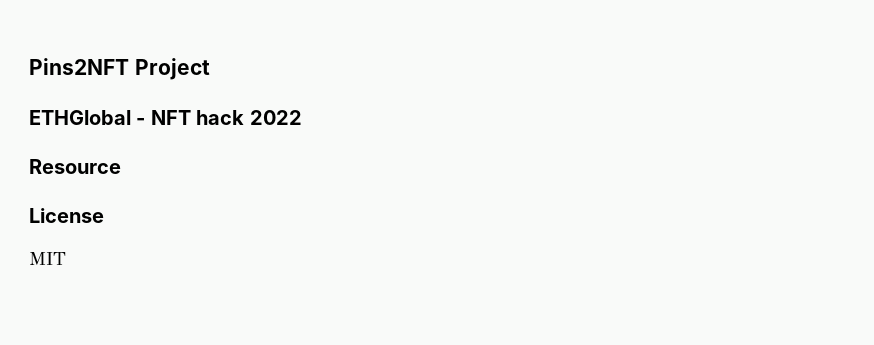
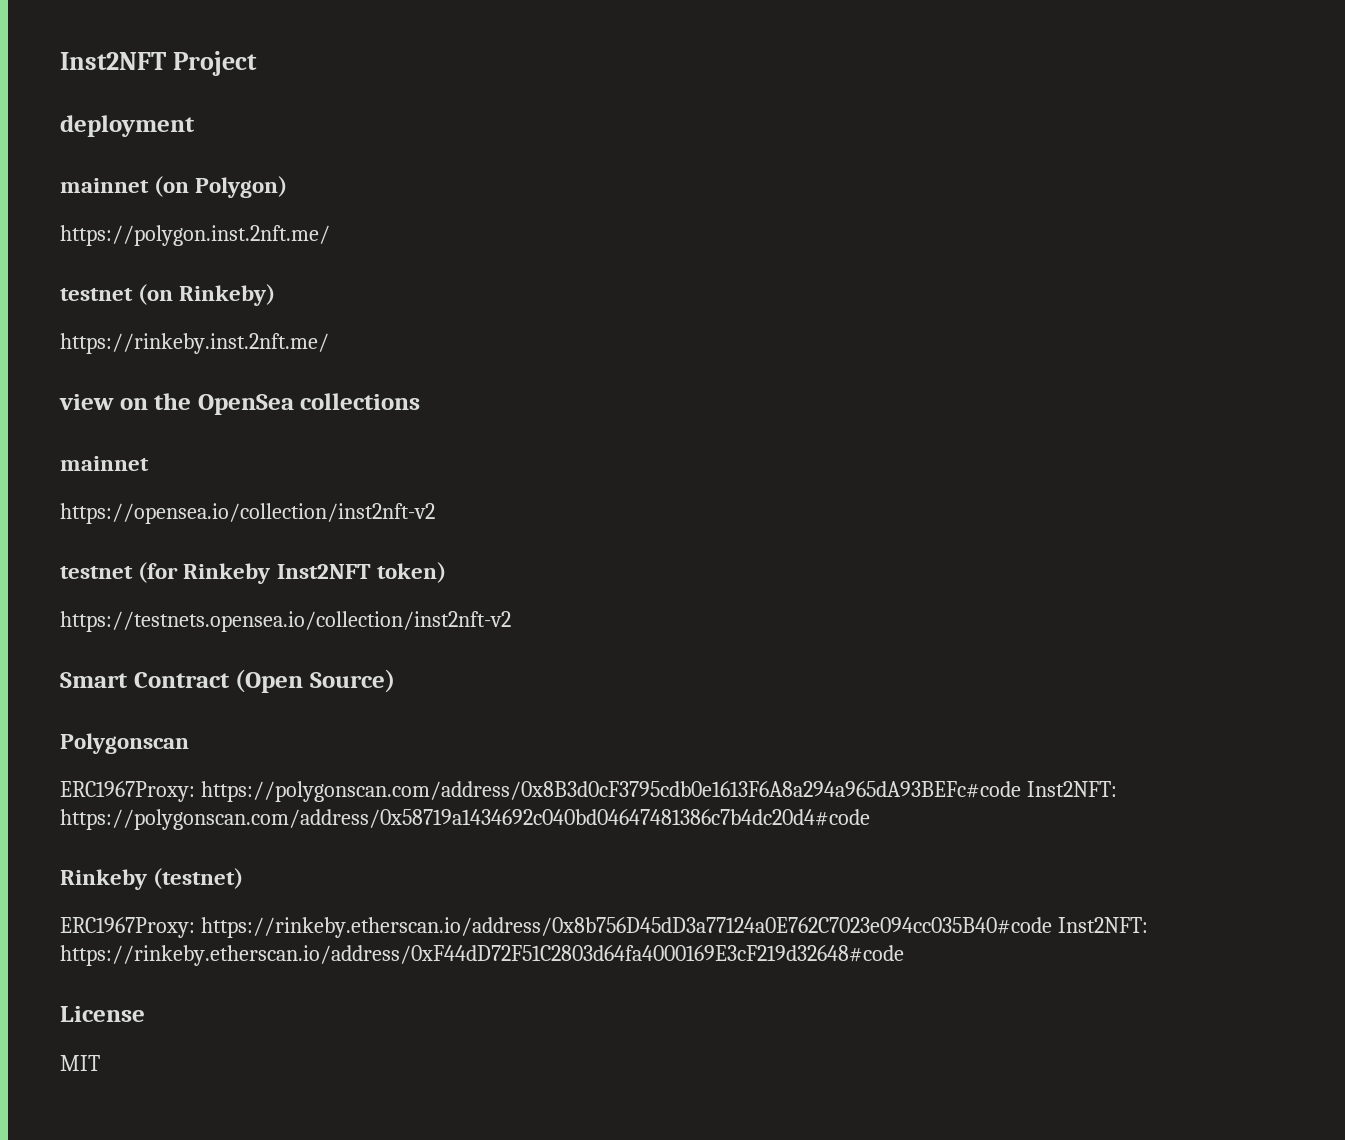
- Pins2NFT Project
+ Inst2NFT Project
- ETHGlobal - NFT hack 2022
- Resource
+ deployment
+ mainnet (on Polygon)
+ https://polygon.inst.2nft.me/
+ testnet (on Rinkeby)
+ https://rinkeby.inst.2nft.me/
+ view on the OpenSea collections
+ mainnet
+ https://opensea.io/collection/inst2nft-v2
+ testnet (for Rinkeby Inst2NFT token)
+ https://testnets.opensea.io/collection/inst2nft-v2
+ Smart Contract (Open Source)
+ Polygonscan
+ ERC1967Proxy: https://polygonscan.com/address/0x8B3d0cF3795cdb0e1613F6A8a294a965dA93BEFc#code Inst2NFT: https://polygonscan.com/address/0x58719a1434692c040bd04647481386c7b4dc20d4#code
+ Rinkeby (testnet)
+ ERC1967Proxy: https://rinkeby.etherscan.io/address/0x8b756D45dD3a77124a0E762C7023e094cc035B40#code Inst2NFT: https://rinkeby.etherscan.io/address/0xF44dD72F51C2803d64fa4000169E3cF219d32648#code

